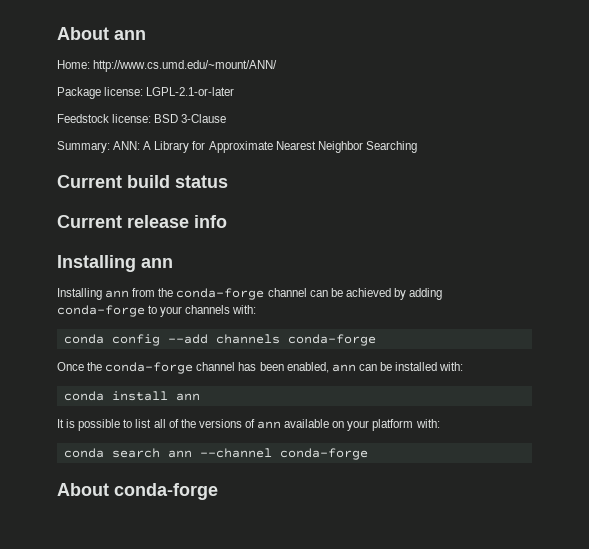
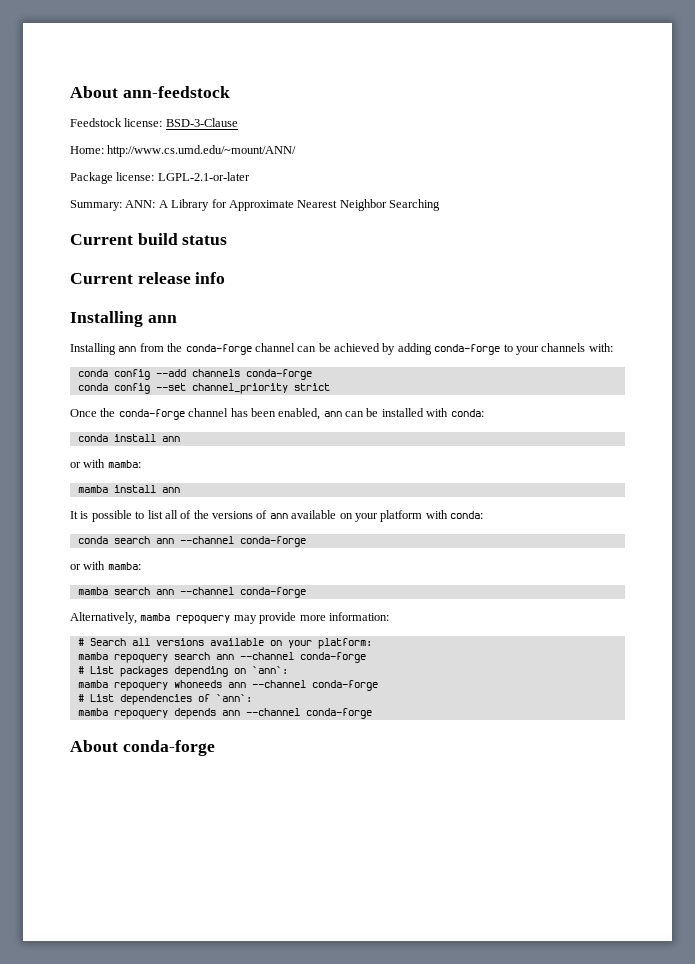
- About ann
+ About ann-feedstock
+ Feedstock license: BSD-3-Clause
- Feedstock license: BSD 3-Clause
+ conda config --set channel_priority strict
- Once the conda-forge channel has been enabled, ann can be installed with:
+ Once the conda-forge channel has been enabled, ann can be installed with conda:
  conda install ann
+ or with mamba:
+ mamba install ann
- It is possible to list all of the versions of ann available on your platform with:
+ It is possible to list all of the versions of ann available on your platform with conda:
  conda search ann --channel conda-forge
+ or with mamba:
+ mamba search ann --channel conda-forge
+ Alternatively, mamba repoquery may provide more information:
+ # Search all versions available on your platform:
+ mamba repoquery search ann --channel conda-forge
+ # List packages depending on `ann`:
+ mamba repoquery whoneeds ann --channel conda-forge
+ # List dependencies of `ann`:
+ mamba repoquery depends ann --channel conda-forge

